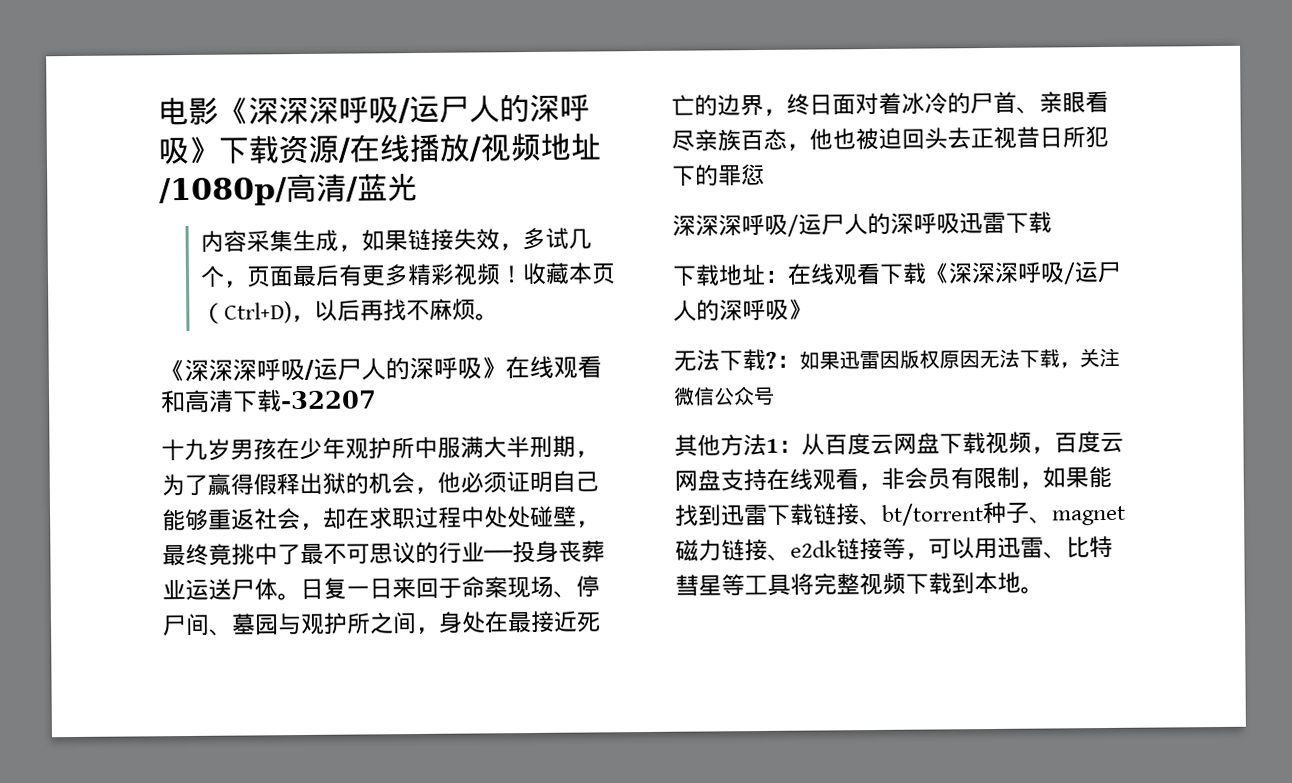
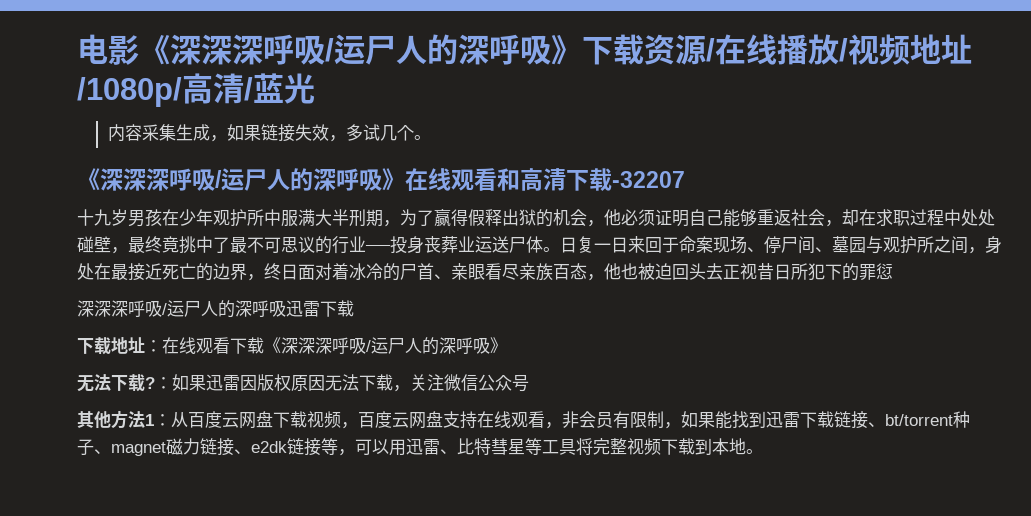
- 内容采集生成，如果链接失效，多试几个，页面最后有更多精彩视频！收藏本页（Ctrl+D)，以后再找不麻烦。
+ 内容采集生成，如果链接失效，多试几个。

